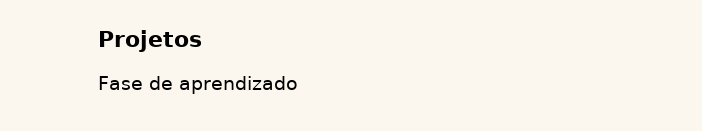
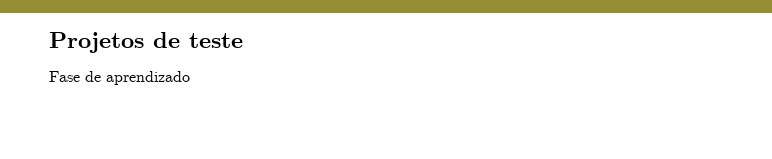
- Projetos
+ Projetos de teste

